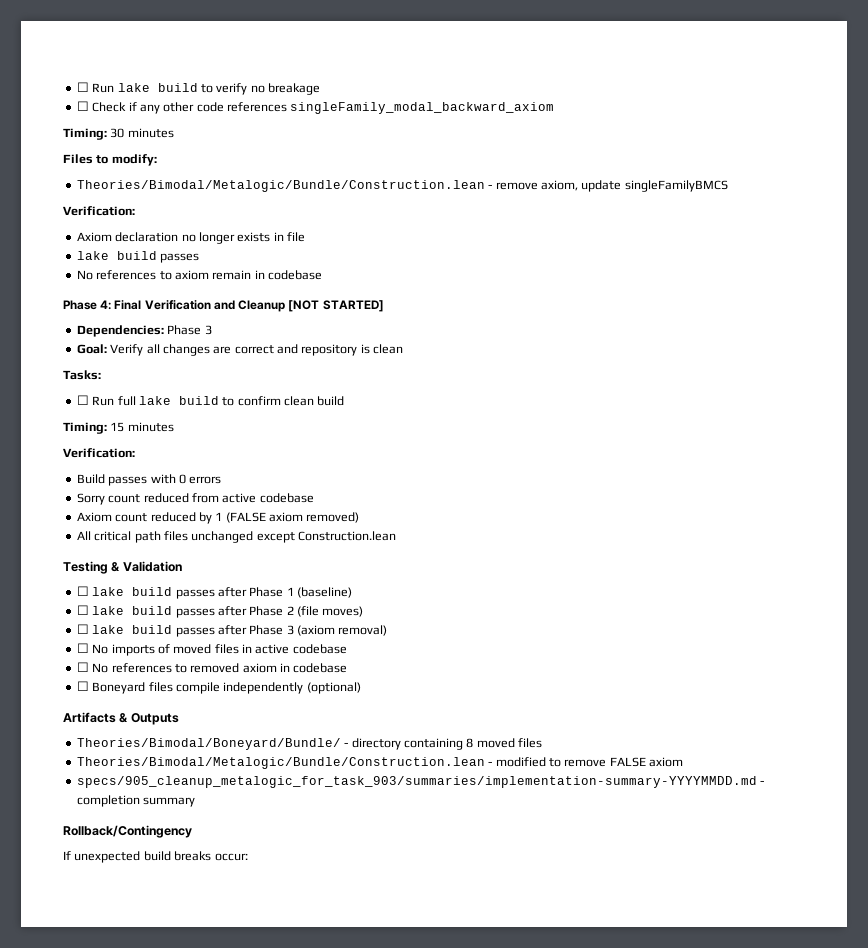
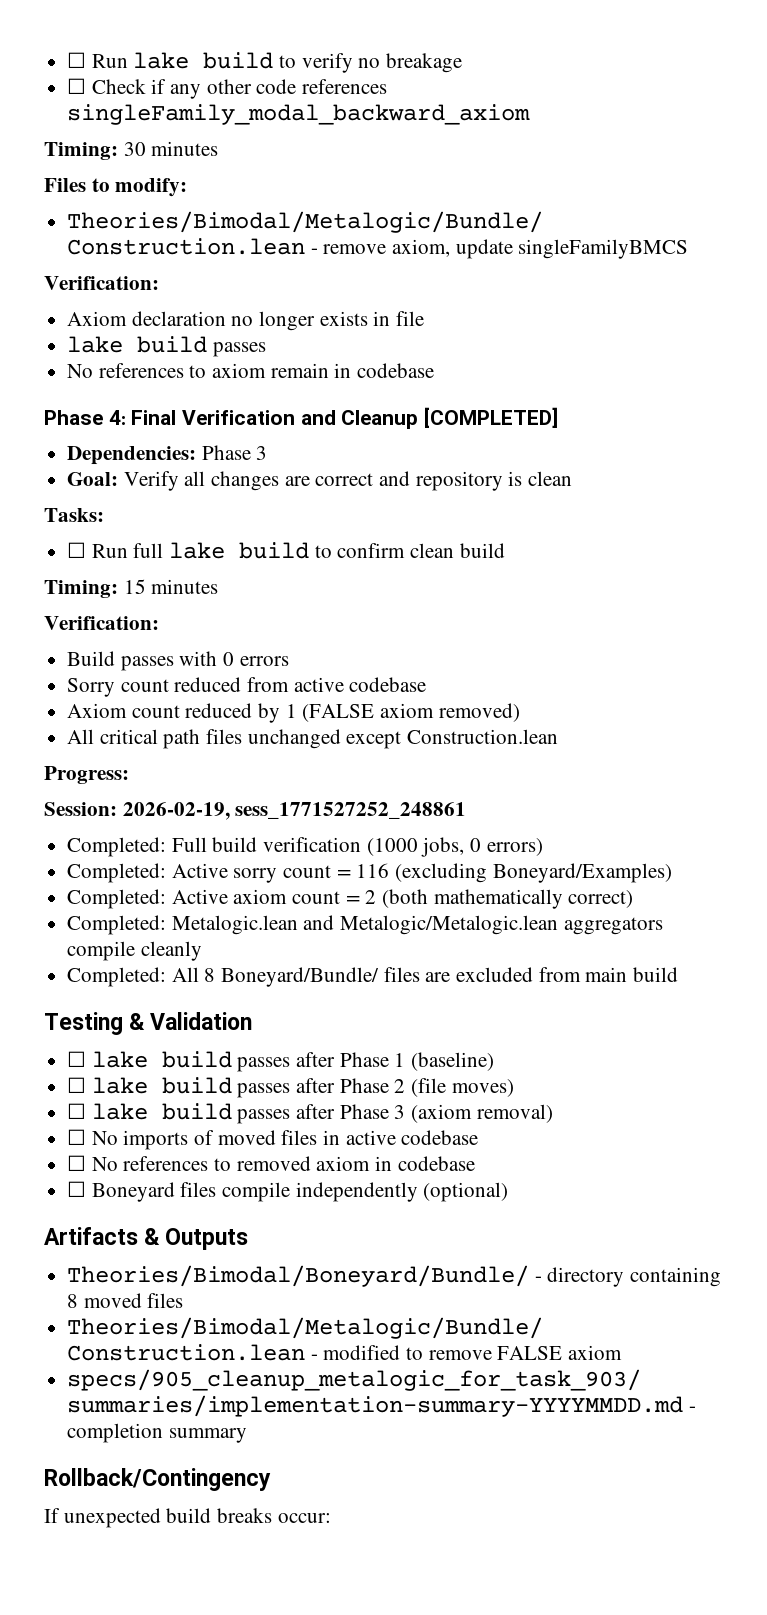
- Phase 4: Final Verification and Cleanup [NOT STARTED]
+ Phase 4: Final Verification and Cleanup [COMPLETED]
+ Progress:
+ Session: 2026-02-19, sess_1771527252_248861
+ Completed: Full build verification (1000 jobs, 0 errors)
+ Completed: Active sorry count = 116 (excluding Boneyard/Examples)
+ Completed: Active axiom count = 2 (both mathematically correct)
+ Completed: Metalogic.lean and Metalogic/Metalogic.lean aggregators compile cleanly
+ Completed: All 8 Boneyard/Bundle/ files are excluded from main build

